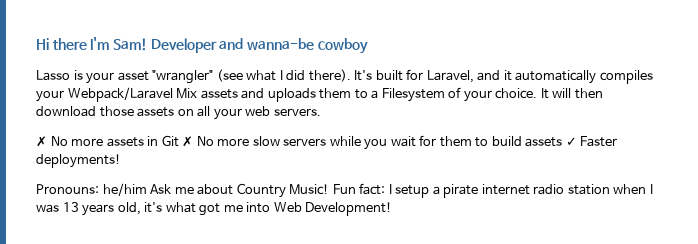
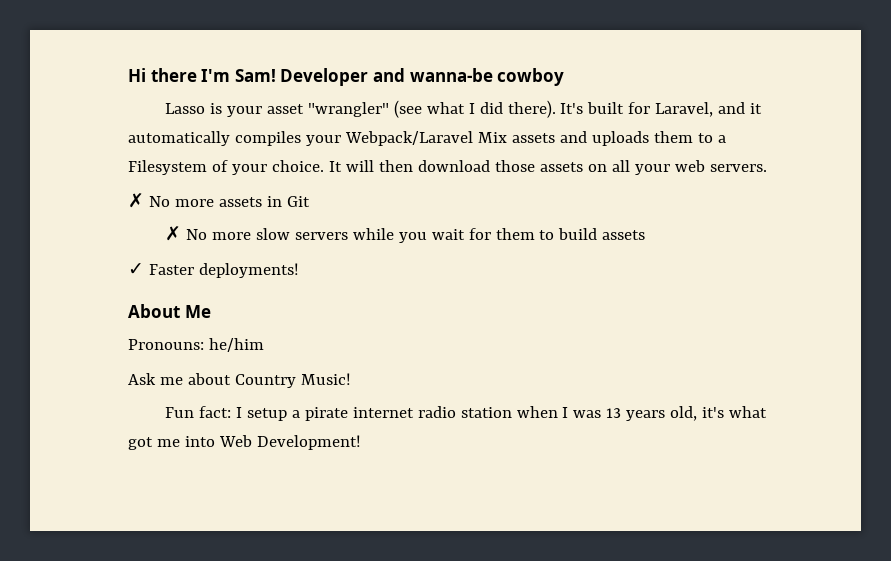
- ✗ No more assets in Git ✗ No more slow servers while you wait for them to build assets ✓ Faster deployments!
+ ✗ No more assets in Git
+ ✗ No more slow servers while you wait for them to build assets
+ ✓ Faster deployments!
+ About Me
- Pronouns: he/him Ask me about Country Music! Fun fact: I setup a pirate internet radio station when I was 13 years old, it's what got me into Web Development!
+ Pronouns: he/him
+ Ask me about Country Music!
+ Fun fact: I setup a pirate internet radio station when I was 13 years old, it's what got me into Web Development!

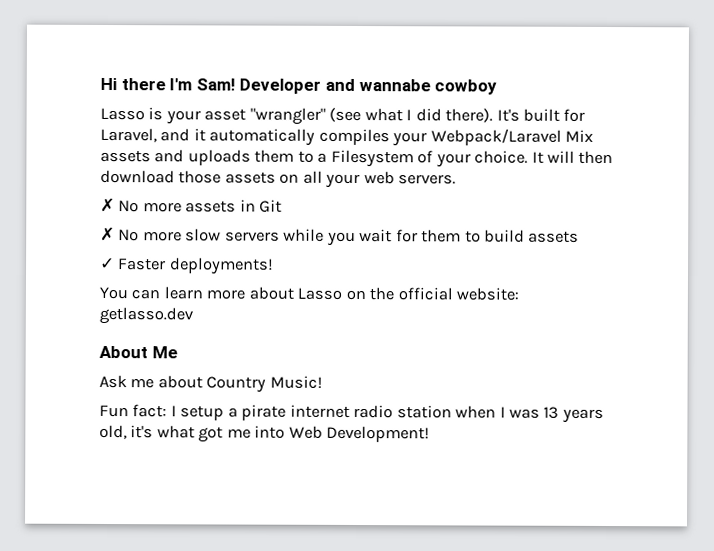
- Developer and wanna-be cowboy
+ Developer and wannabe cowboy
+ You can learn more about Lasso on the official website: getlasso.dev
- Pronouns: he/him

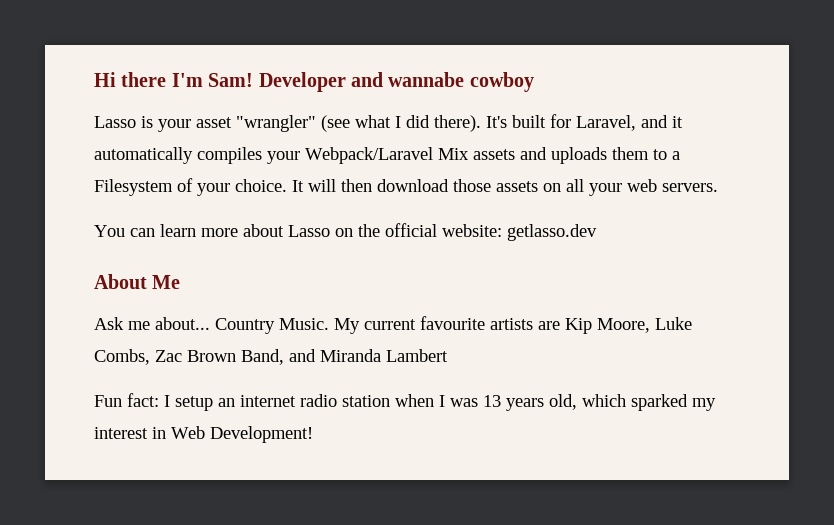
- ✗ No more assets in Git
- ✗ No more slow servers while you wait for them to build assets
- ✓ Faster deployments!
- Ask me about Country Music!
+ Ask me about... Country Music. My current favourite artists are Kip Moore, Luke Combs, Zac Brown Band, and Miranda Lambert
- Fun fact: I setup a pirate internet radio station when I was 13 years old, it's what got me into Web Development!
+ Fun fact: I setup an internet radio station when I was 13 years old, which sparked my interest in Web Development!

